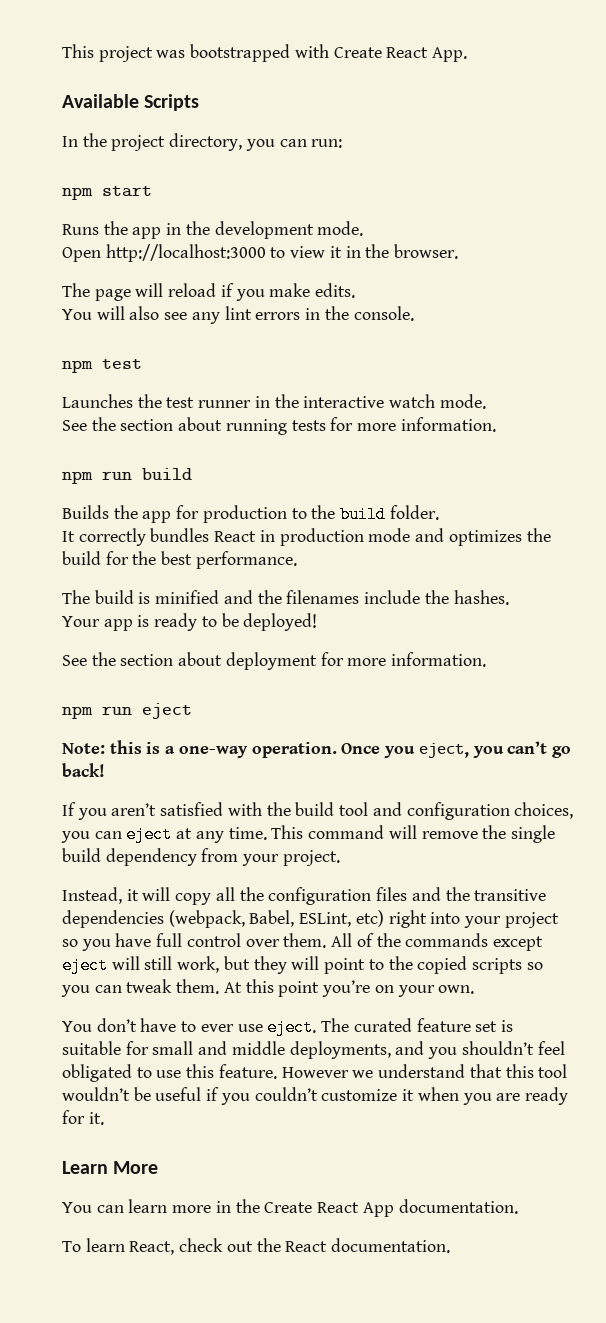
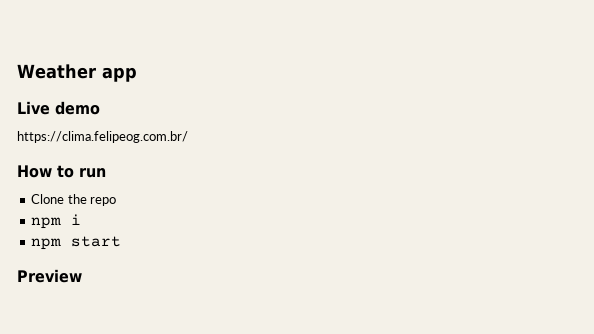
- This project was bootstrapped with Create React App.
- Available Scripts
- In the project directory, you can run:
+ Weather app
+ Live demo
+ https://clima.felipeog.com.br/
+ How to run
+ Clone the repo
+ npm i
  npm start
- Runs the app in the development mode.
- Open http://localhost:3000 to view it in the browser.
- The page will reload if you make edits.
- You will also see any lint errors in the console.
- npm test
- Launches the test runner in the interactive watch mode.
- See the section about running tests for more information.
- npm run build
- Builds the app for production to the build folder.
- It correctly bundles React in production mode and optimizes the build for the best performance.
- The build is minified and the filenames include the hashes.
- Your app is ready to be deployed!
- See the section about deployment for more information.
- npm run eject
- Note: this is a one-way operation. Once you eject, you can’t go back!
- If you aren’t satisfied with the build tool and configuration choices, you can eject at any time. This command will remove the single build dependency from your project.
- Instead, it will copy all the configuration files and the transitive dependencies (webpack, Babel, ESLint, etc) right into your project so you have full control over them. All of the commands except eject will still work, but they will point to the copied scripts so you can tweak them. At this point you’re on your own.
- You don’t have to ever use eject. The curated feature set is suitable for small and middle deployments, and you shouldn’t feel obligated to use this feature. However we understand that this tool wouldn’t be useful if you couldn’t customize it when you are ready for it.
- Learn More
- You can learn more in the Create React App documentation.
- To learn React, check out the React documentation.
+ Preview

